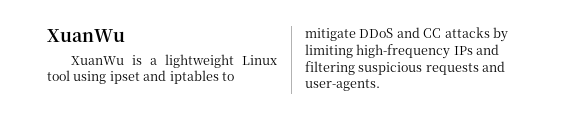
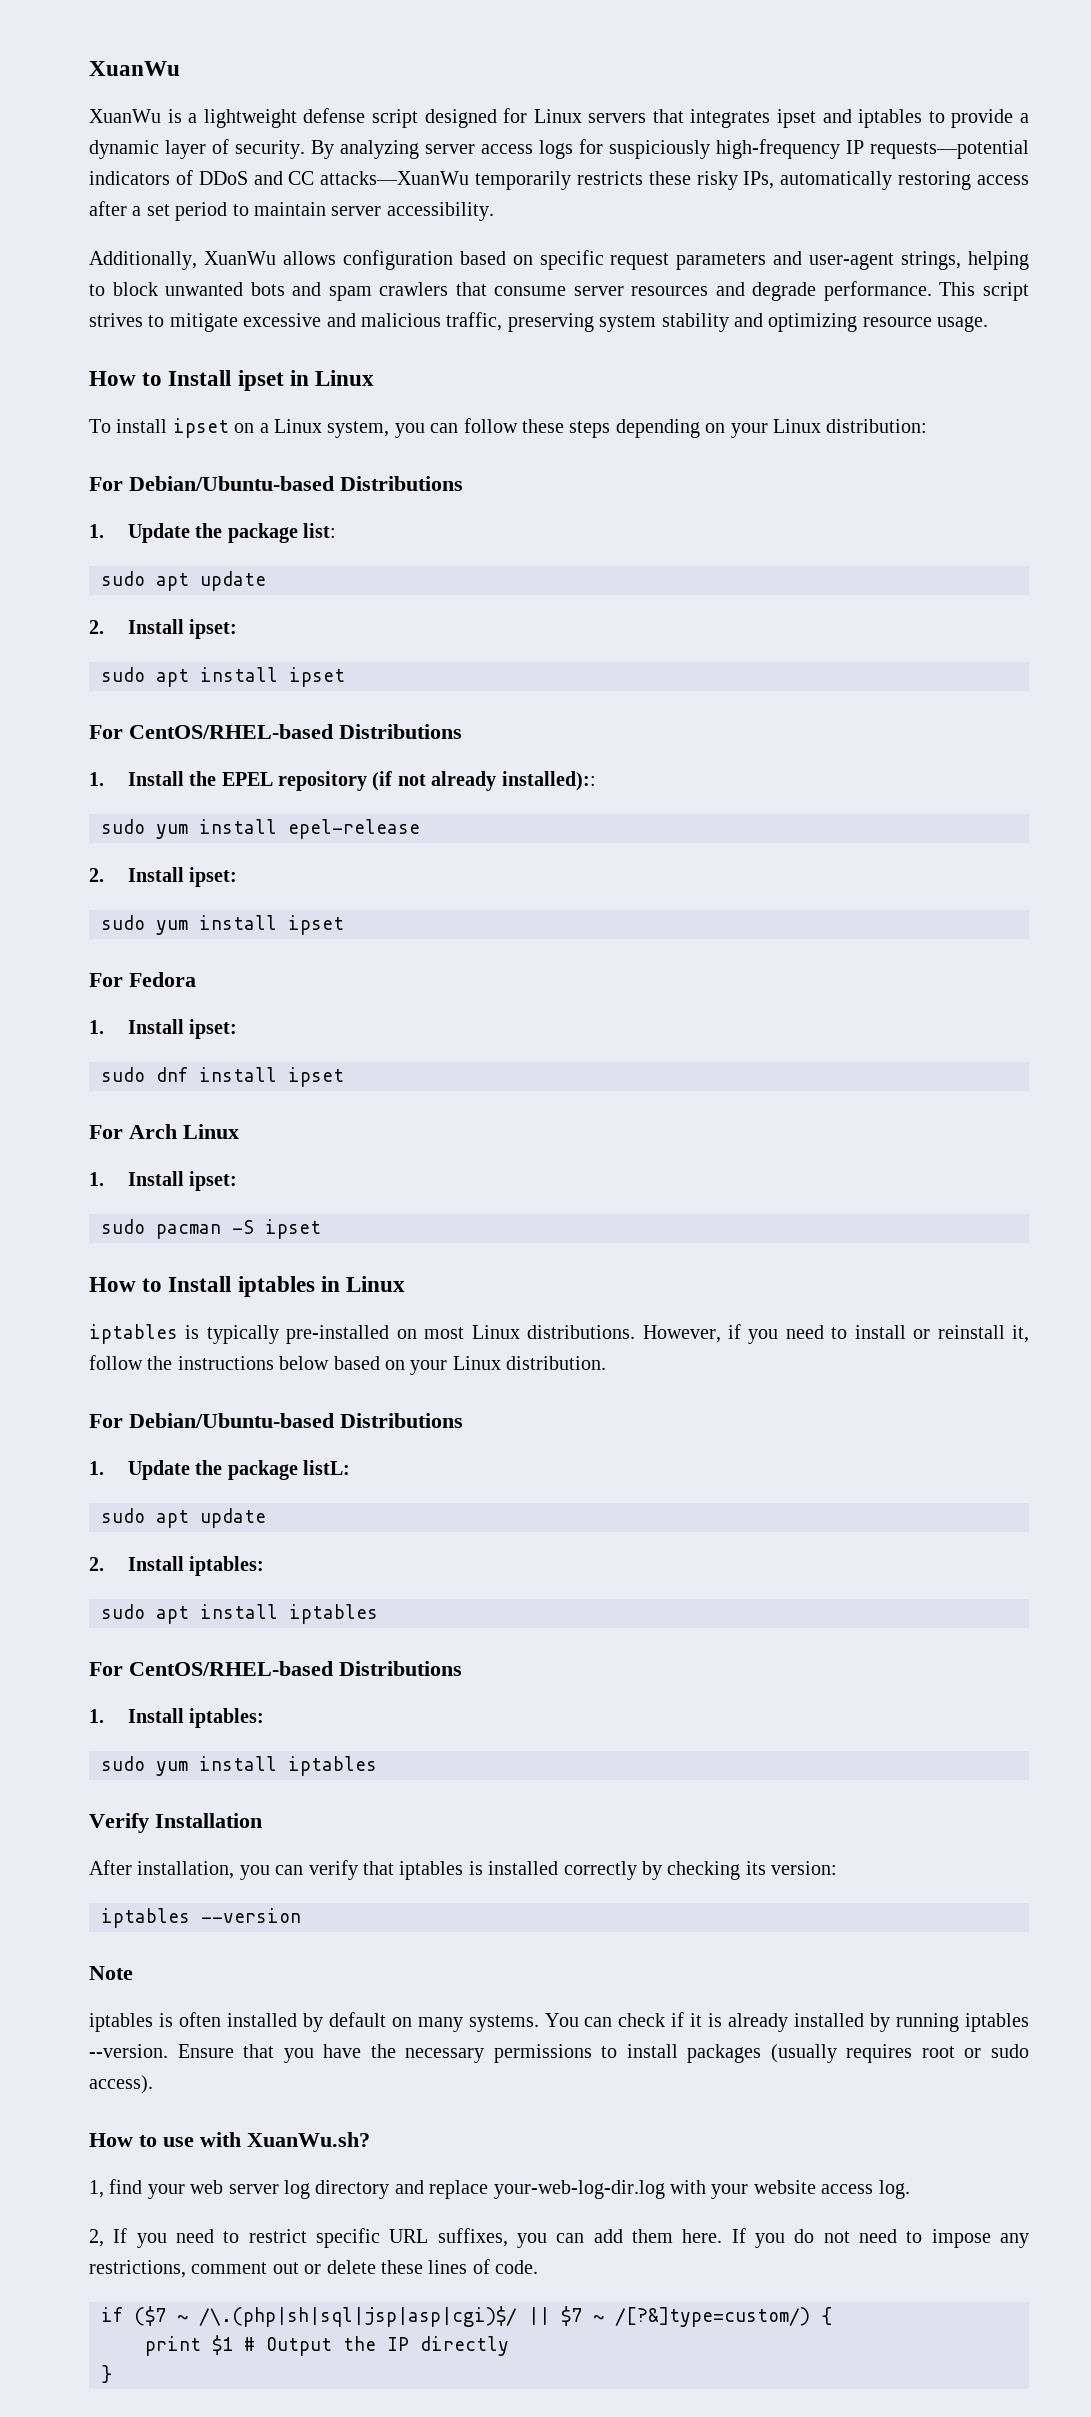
- XuanWu is a lightweight Linux tool using ipset and iptables to mitigate DDoS and CC attacks by limiting high-frequency IPs and filtering suspicious requests and user-agents.
+ XuanWu is a lightweight defense script designed for Linux servers that integrates ipset and iptables to provide a dynamic layer of security. By analyzing server access logs for suspiciously high-frequency IP requests—potential indicators of DDoS and CC attacks—XuanWu temporarily restricts these risky IPs, automatically restoring access after a set period to maintain server accessibility.
+ Additionally, XuanWu allows configuration based on specific request parameters and user-agent strings, helping to block unwanted bots and spam crawlers that consume server resources and degrade performance. This script strives to mitigate excessive and malicious traffic, preserving system stability and optimizing resource usage.
+ How to Install ipset in Linux
+ To install ipset on a Linux system, you can follow these steps depending on your Linux distribution:
+ For Debian/Ubuntu-based Distributions
+ 1. Update the package list:
+ sudo apt update
+ 2. Install ipset:
+ sudo apt install ipset
+ For CentOS/RHEL-based Distributions
+ 1. Install the EPEL repository (if not already installed)::
+ sudo yum install epel-release
+ 2. Install ipset:
+ sudo yum install ipset
+ For Fedora
+ 1. Install ipset:
+ sudo dnf install ipset
+ For Arch Linux
+ 1. Install ipset:
+ sudo pacman -S ipset
+ How to Install iptables in Linux
+ iptables is typically pre-installed on most Linux distributions. However, if you need to install or reinstall it, follow the instructions below based on your Linux distribution.
+ For Debian/Ubuntu-based Distributions
+ 1. Update the package listL:
+ sudo apt update
+ 2. Install iptables:
+ sudo apt install iptables
+ For CentOS/RHEL-based Distributions
+ 1. Install iptables:
+ sudo yum install iptables
+ Verify Installation
+ After installation, you can verify that iptables is installed correctly by checking its version:
+ iptables --version
+ Note
+ iptables is often installed by default on many systems. You can check if it is already installed by running iptables --version. Ensure that you have the necessary permissions to install packages (usually requires root or sudo access).
+ How to use with XuanWu.sh?
+ 1, find your web server log directory and replace your-web-log-dir.log with your website access log.
+ 2, If you need to restrict specific URL suffixes, you can add them here. If you do not need to impose any restrictions, comment out or delete these lines of code.
+ if ($7 ~ /\.(php|sh|sql|jsp|asp|cgi)$/ || $7 ~ /[?&]type=custom/) {
+ print $1 # Output the IP directly
+ }

